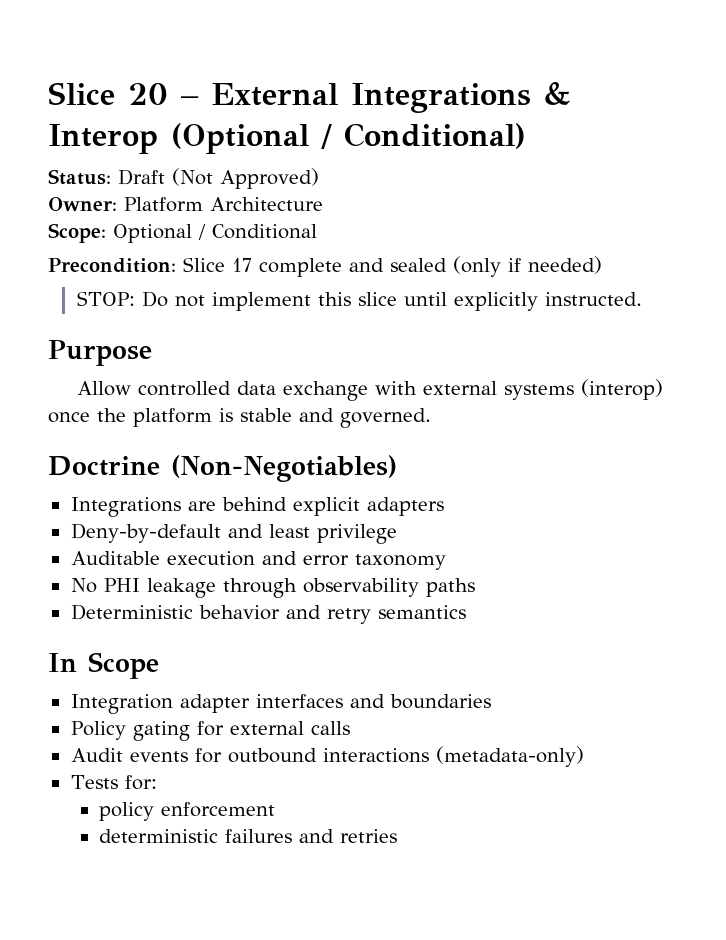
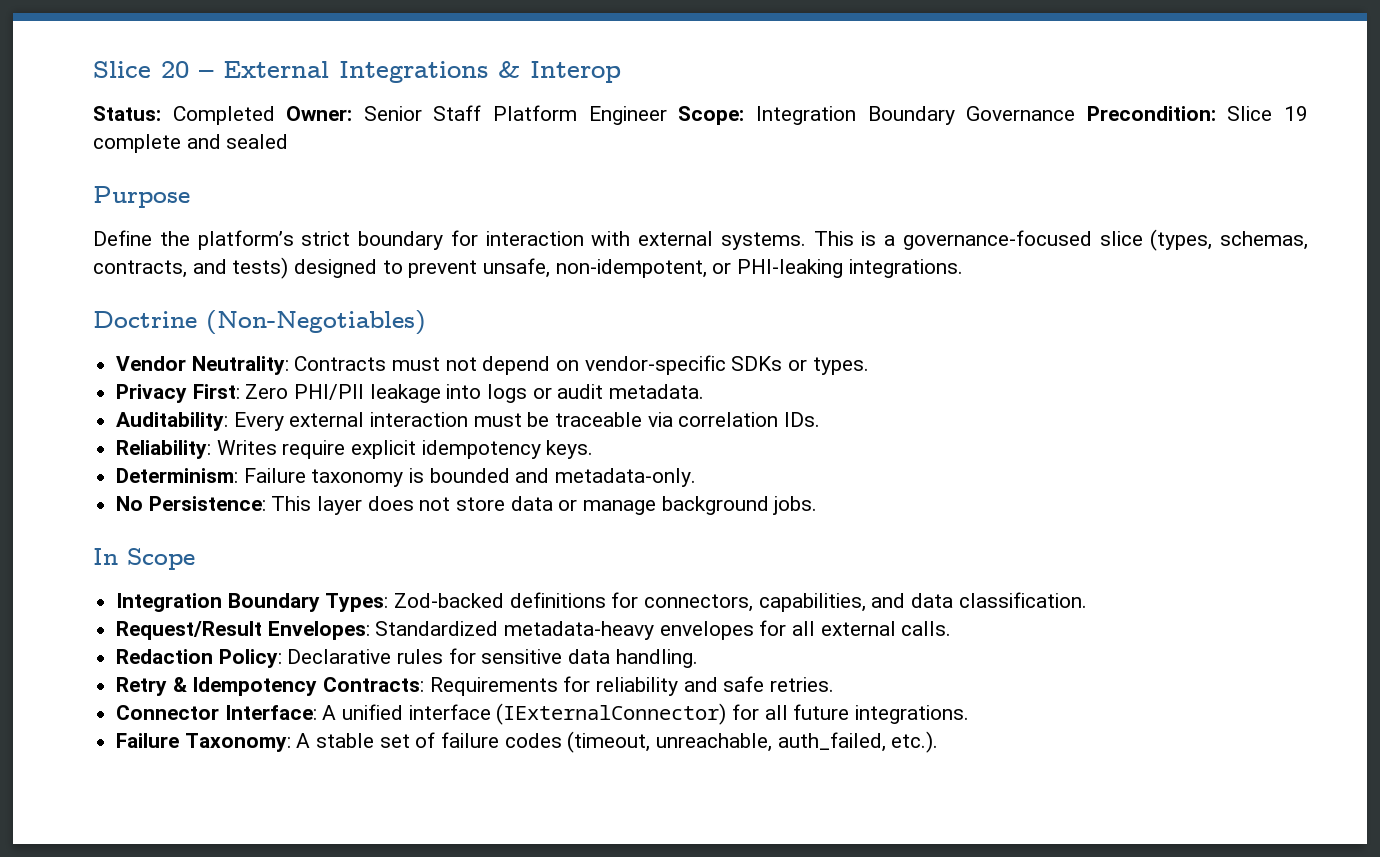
- Slice 20 – External Integrations & Interop (Optional / Conditional)
- Status: Draft (Not Approved)
- Owner: Platform Architecture
- Scope: Optional / Conditional
- Precondition: Slice 17 complete and sealed (only if needed)
- STOP: Do not implement this slice until explicitly instructed.
+ Slice 20 – External Integrations & Interop
+ Status: Completed Owner: Senior Staff Platform Engineer Scope: Integration Boundary Governance Precondition: Slice 19 complete and sealed
  Purpose
- Allow controlled data exchange with external systems (interop) once the platform is stable and governed.
+ Define the platform’s strict boundary for interaction with external systems. This is a governance-focused slice (types, schemas, contracts, and tests) designed to prevent unsafe, non-idempotent, or PHI-leaking integrations.
  Doctrine (Non-Negotiables)
- Integrations are behind explicit adapters
- Deny-by-default and least privilege
- Auditable execution and error taxonomy
- No PHI leakage through observability paths
- Deterministic behavior and retry semantics
+ Vendor Neutrality: Contracts must not depend on vendor-specific SDKs or types.
+ Privacy First: Zero PHI/PII leakage into logs or audit metadata.
+ Auditability: Every external interaction must be traceable via correlation IDs.
+ Reliability: Writes require explicit idempotency keys.
+ Determinism: Failure taxonomy is bounded and metadata-only.
+ No Persistence: This layer does not store data or manage background jobs.
  In Scope
- Integration adapter interfaces and boundaries
- Policy gating for external calls
- Audit events for outbound interactions (metadata-only)
- Tests for:
- policy enforcement
- deterministic failures and retries
+ Integration Boundary Types: Zod-backed definitions for connectors, capabilities, and data classification.
+ Request/Result Envelopes: Standardized metadata-heavy envelopes for all external calls.
+ Redaction Policy: Declarative rules for sensitive data handling.
+ Retry & Idempotency Contracts: Requirements for reliability and safe retries.
+ Connector Interface: A unified interface (IExternalConnector) for all future integrations.
+ Failure Taxonomy: A stable set of failure codes (timeout, unreachable, auth_failed, etc.).

